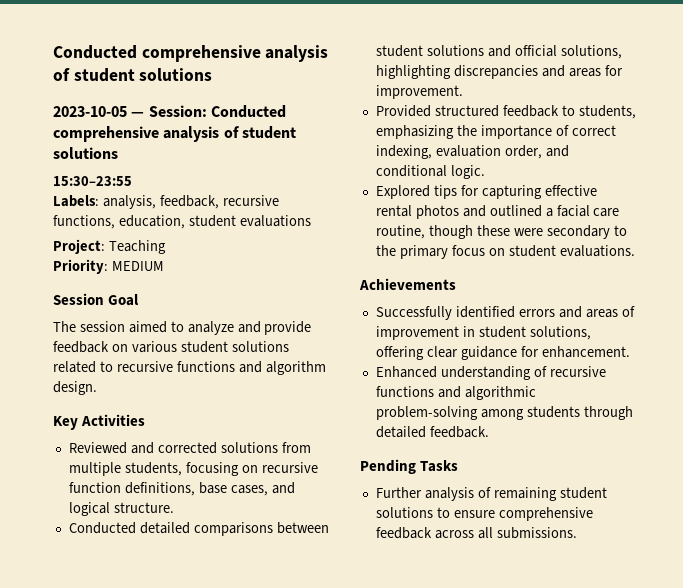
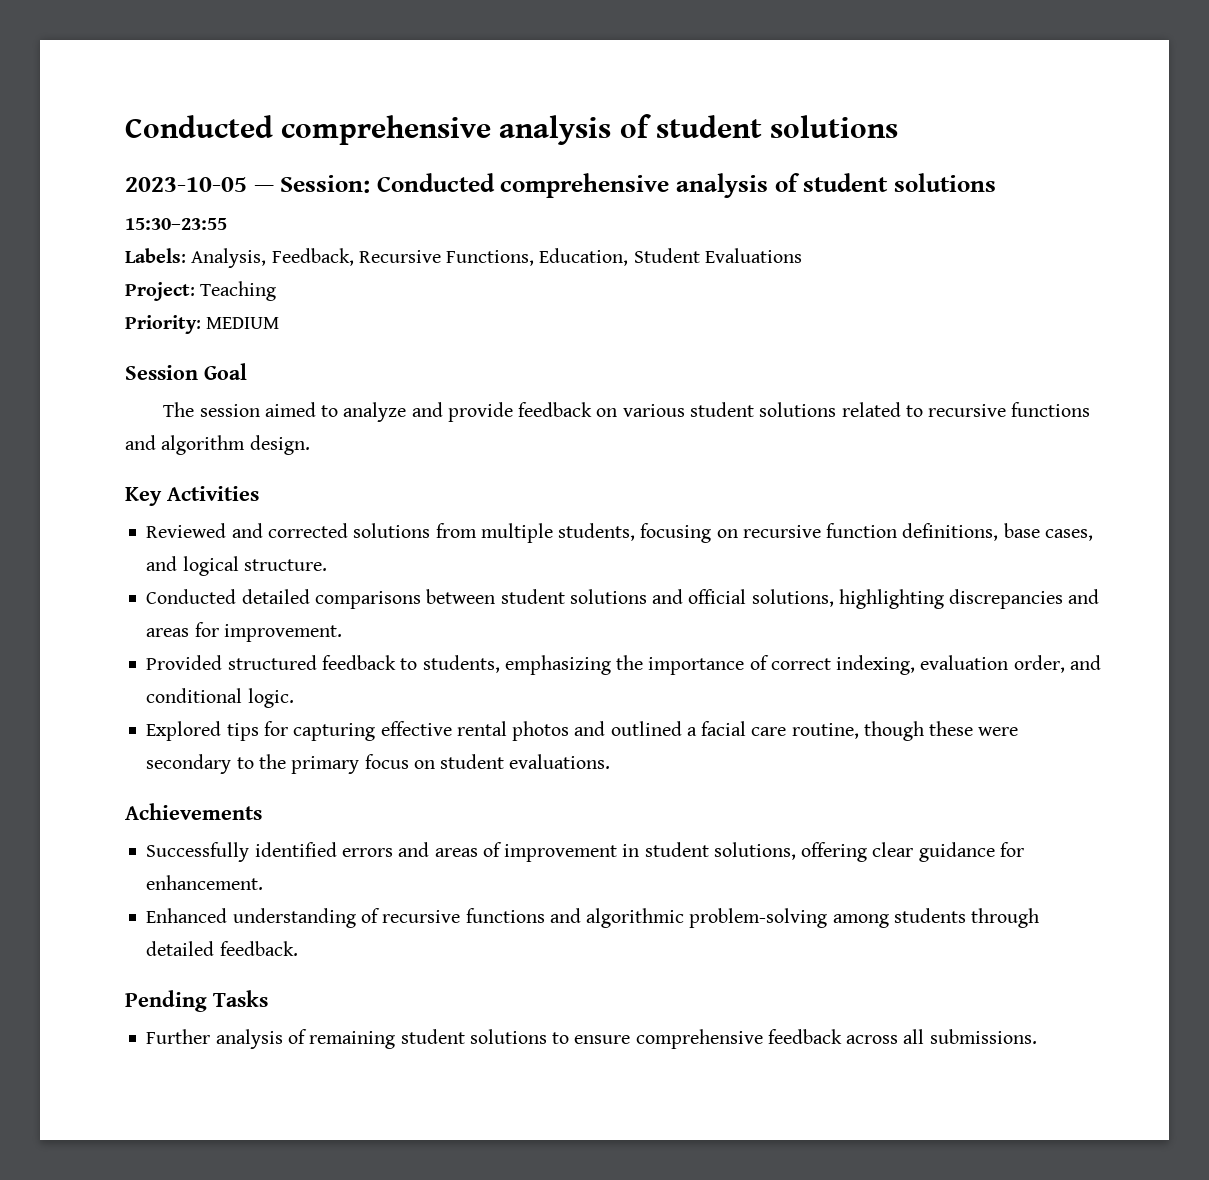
- Labels: analysis, feedback, recursive functions, education, student evaluations
+ Labels: Analysis, Feedback, Recursive Functions, Education, Student Evaluations

